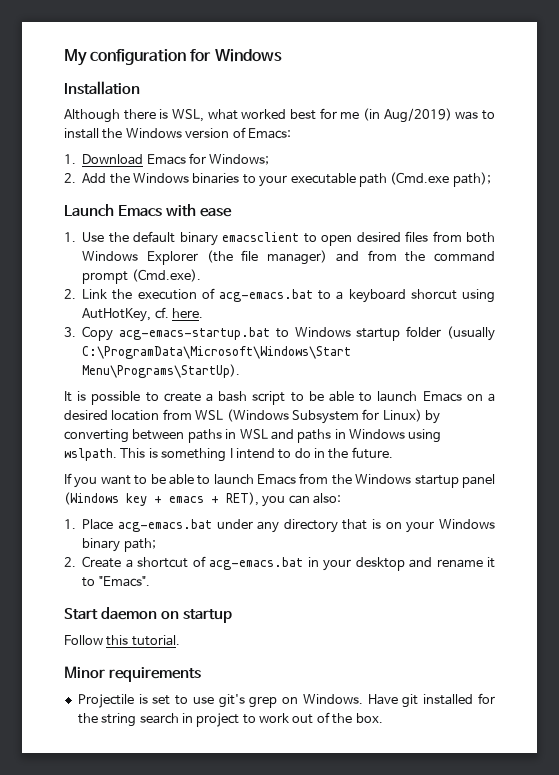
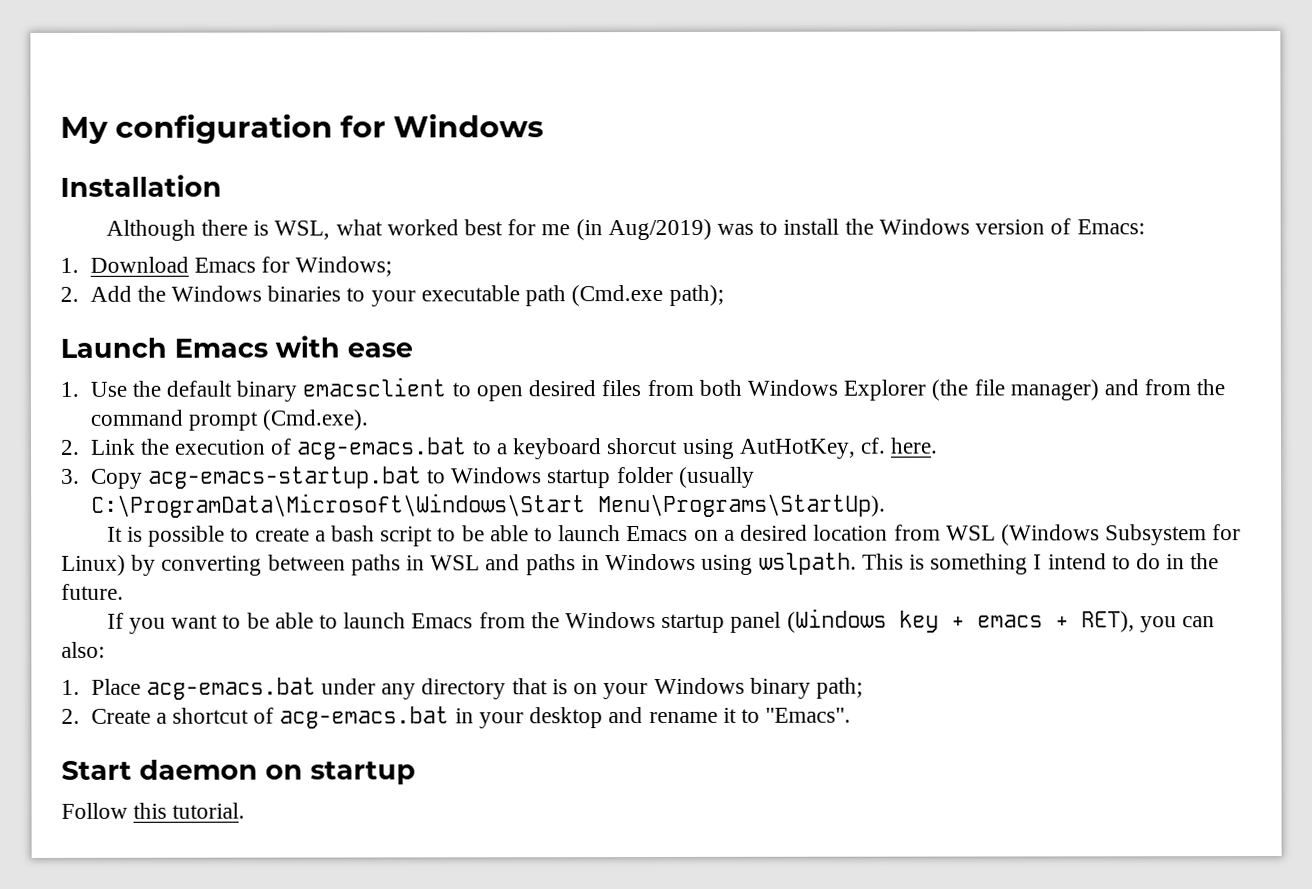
- Minor requirements
- Projectile is set to use git's grep on Windows. Have git installed for the string search in project to work out of the box.

